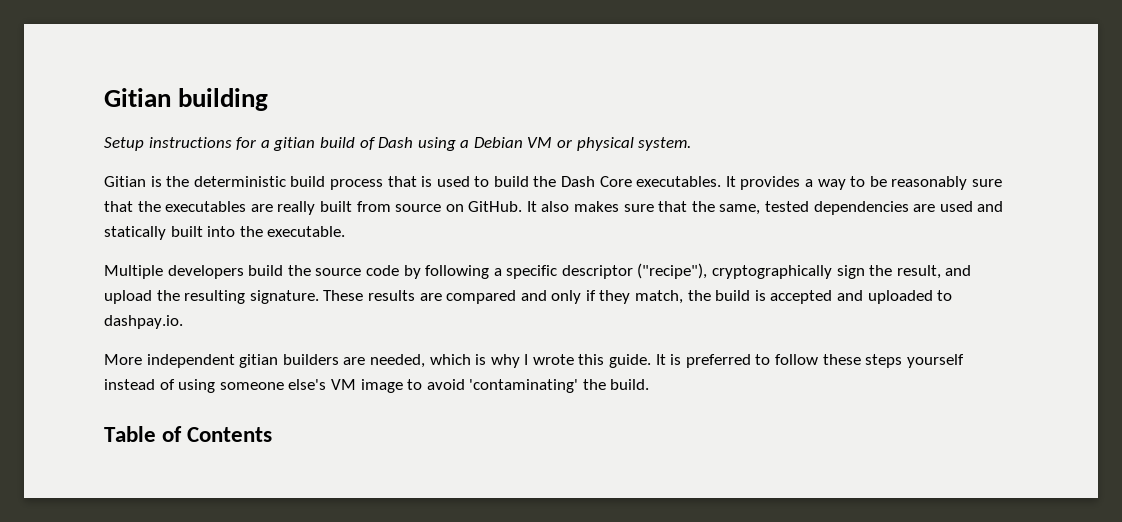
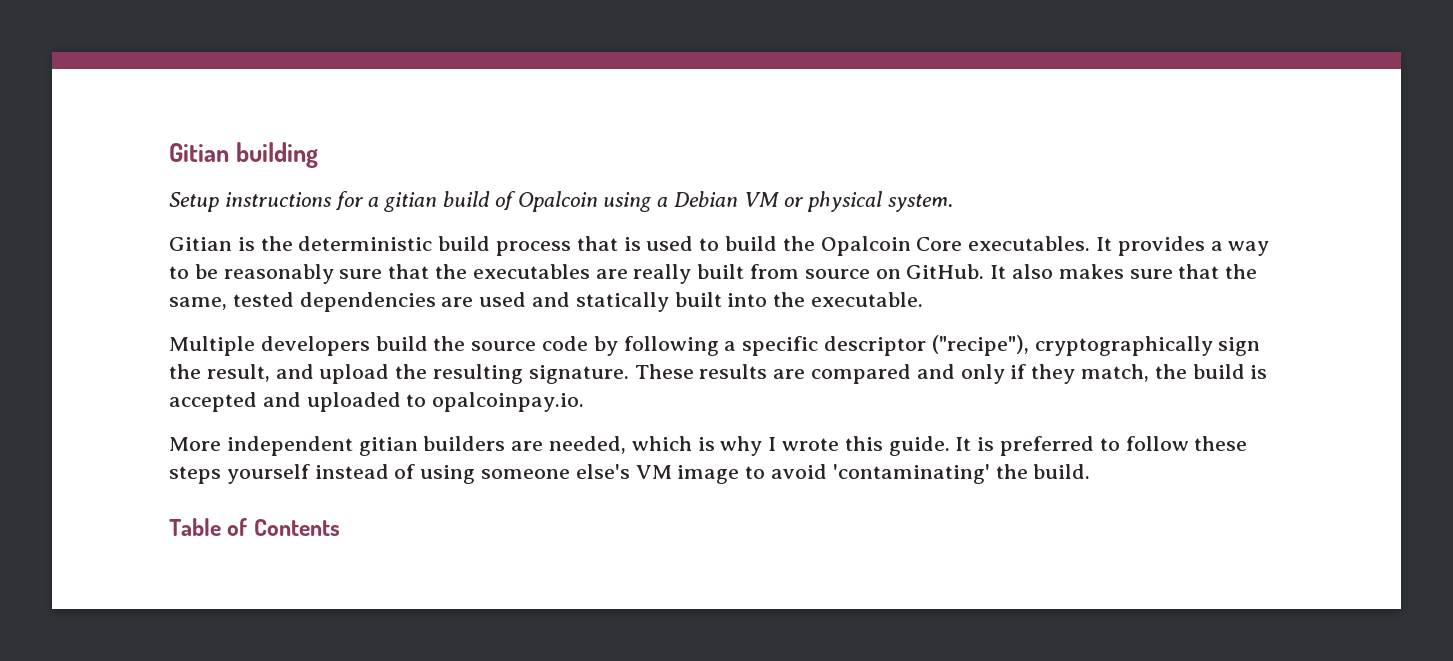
- Setup instructions for a gitian build of Dash using a Debian VM or physical system.
+ Setup instructions for a gitian build of Opalcoin using a Debian VM or physical system.
- Gitian is the deterministic build process that is used to build the Dash Core executables.
+ Gitian is the deterministic build process that is used to build the Opalcoin Core executables.
- These results are compared and only if they match, the build is accepted and uploaded to dashpay.io.
+ These results are compared and only if they match, the build is accepted and uploaded to opalcoinpay.io.

